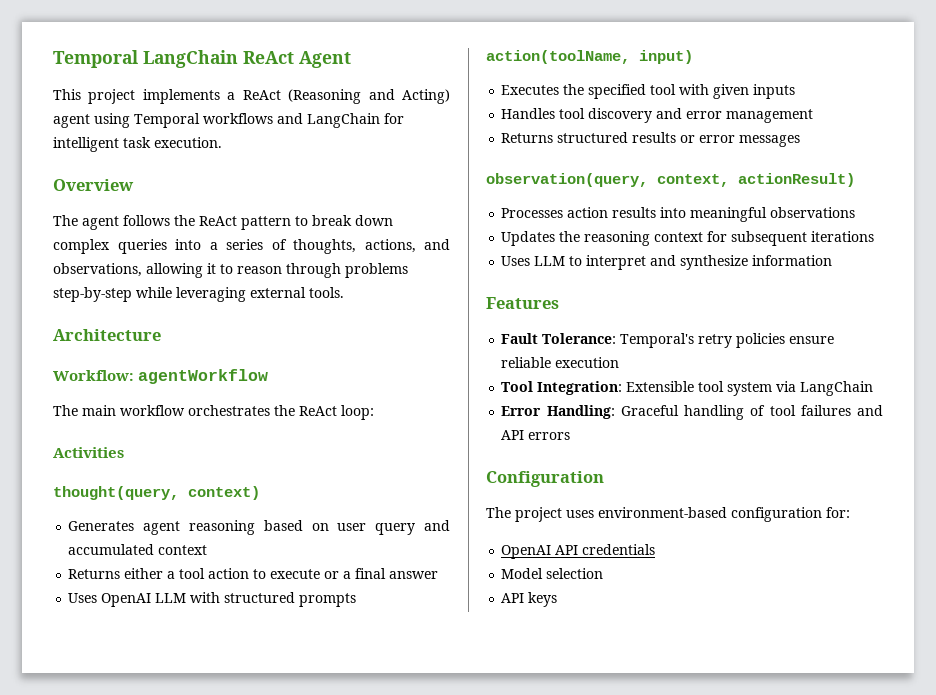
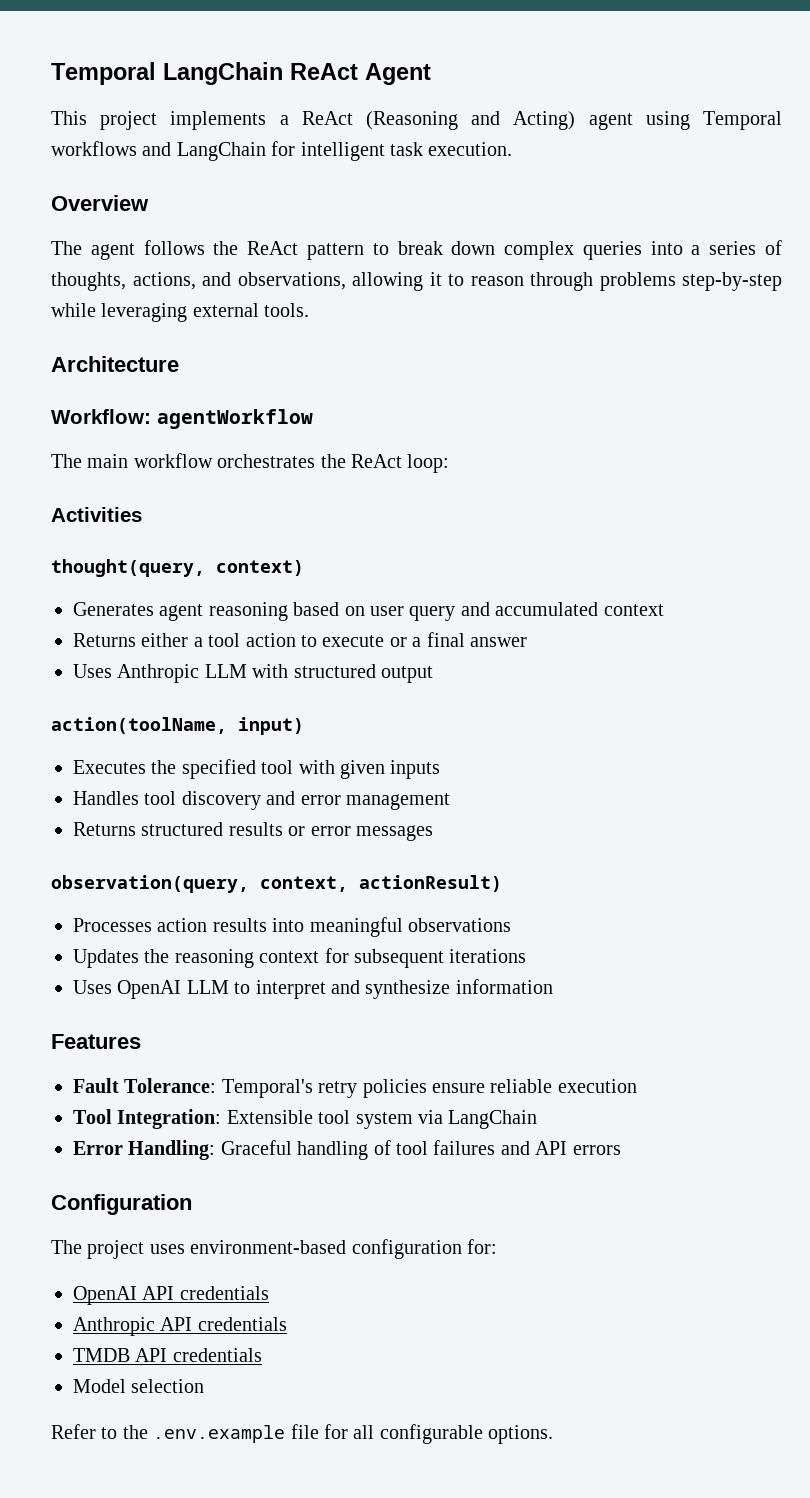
- Uses OpenAI LLM with structured prompts
+ Uses Anthropic LLM with structured output
- Uses LLM to interpret and synthesize information
+ Uses OpenAI LLM to interpret and synthesize information
+ Anthropic API credentials
+ TMDB API credentials
  Model selection
- API keys
+ Refer to the .env.example file for all configurable options.

